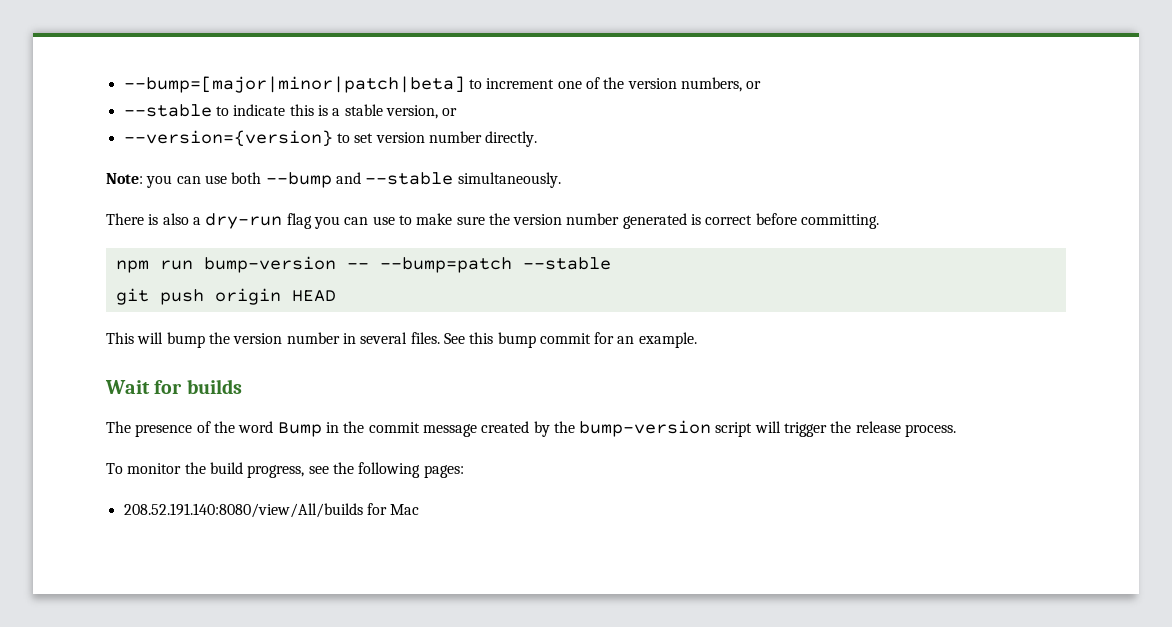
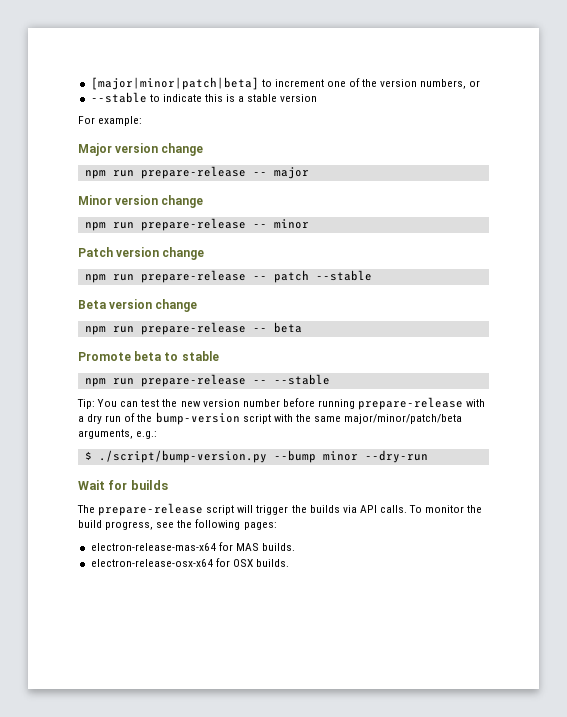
- --bump=[major|minor|patch|beta] to increment one of the version numbers, or
+ [major|minor|patch|beta] to increment one of the version numbers, or
- --stable to indicate this is a stable version, or
- --version={version} to set version number directly.
- Note: you can use both --bump and --stable simultaneously.
- There is also a dry-run flag you can use to make sure the version number generated is correct before committing.
- npm run bump-version -- --bump=patch --stable
- git push origin HEAD
- This will bump the version number in several files. See this bump commit for an example.
+ --stable to indicate this is a stable version
+ For example:
+ Major version change
+ npm run prepare-release -- major
+ Minor version change
+ npm run prepare-release -- minor
+ Patch version change
+ npm run prepare-release -- patch --stable
+ Beta version change
+ npm run prepare-release -- beta
+ Promote beta to stable
+ npm run prepare-release -- --stable
+ Tip: You can test the new version number before running prepare-release with a dry run of the bump-version script with the same major/minor/patch/beta arguments, e.g.:
+ $ ./script/bump-version.py --bump minor --dry-run
  Wait for builds
- The presence of the word Bump in the commit message created by the bump-version script will trigger the release process.
- To monitor the build progress, see the following pages:
+ The prepare-release script will trigger the builds via API calls. To monitor the build progress, see the following pages:
- 208.52.191.140:8080/view/All/builds for Mac
+ electron-release-mas-x64 for MAS builds.
+ electron-release-osx-x64 for OSX builds.

